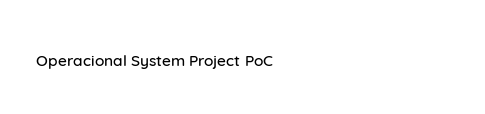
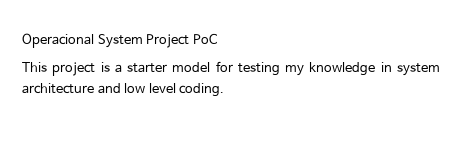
+ This project is a starter model for testing my knowledge in system architecture and low level coding.

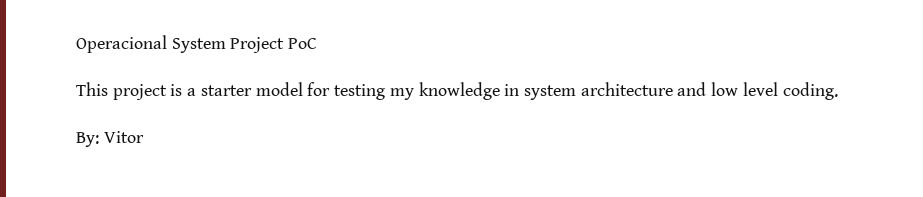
+ By: Vitor

